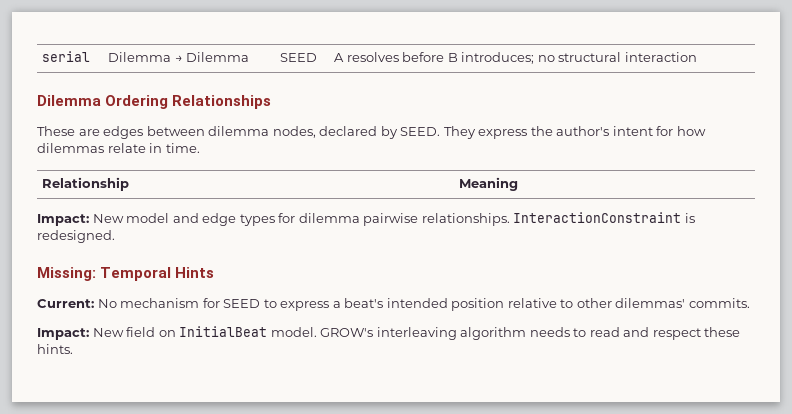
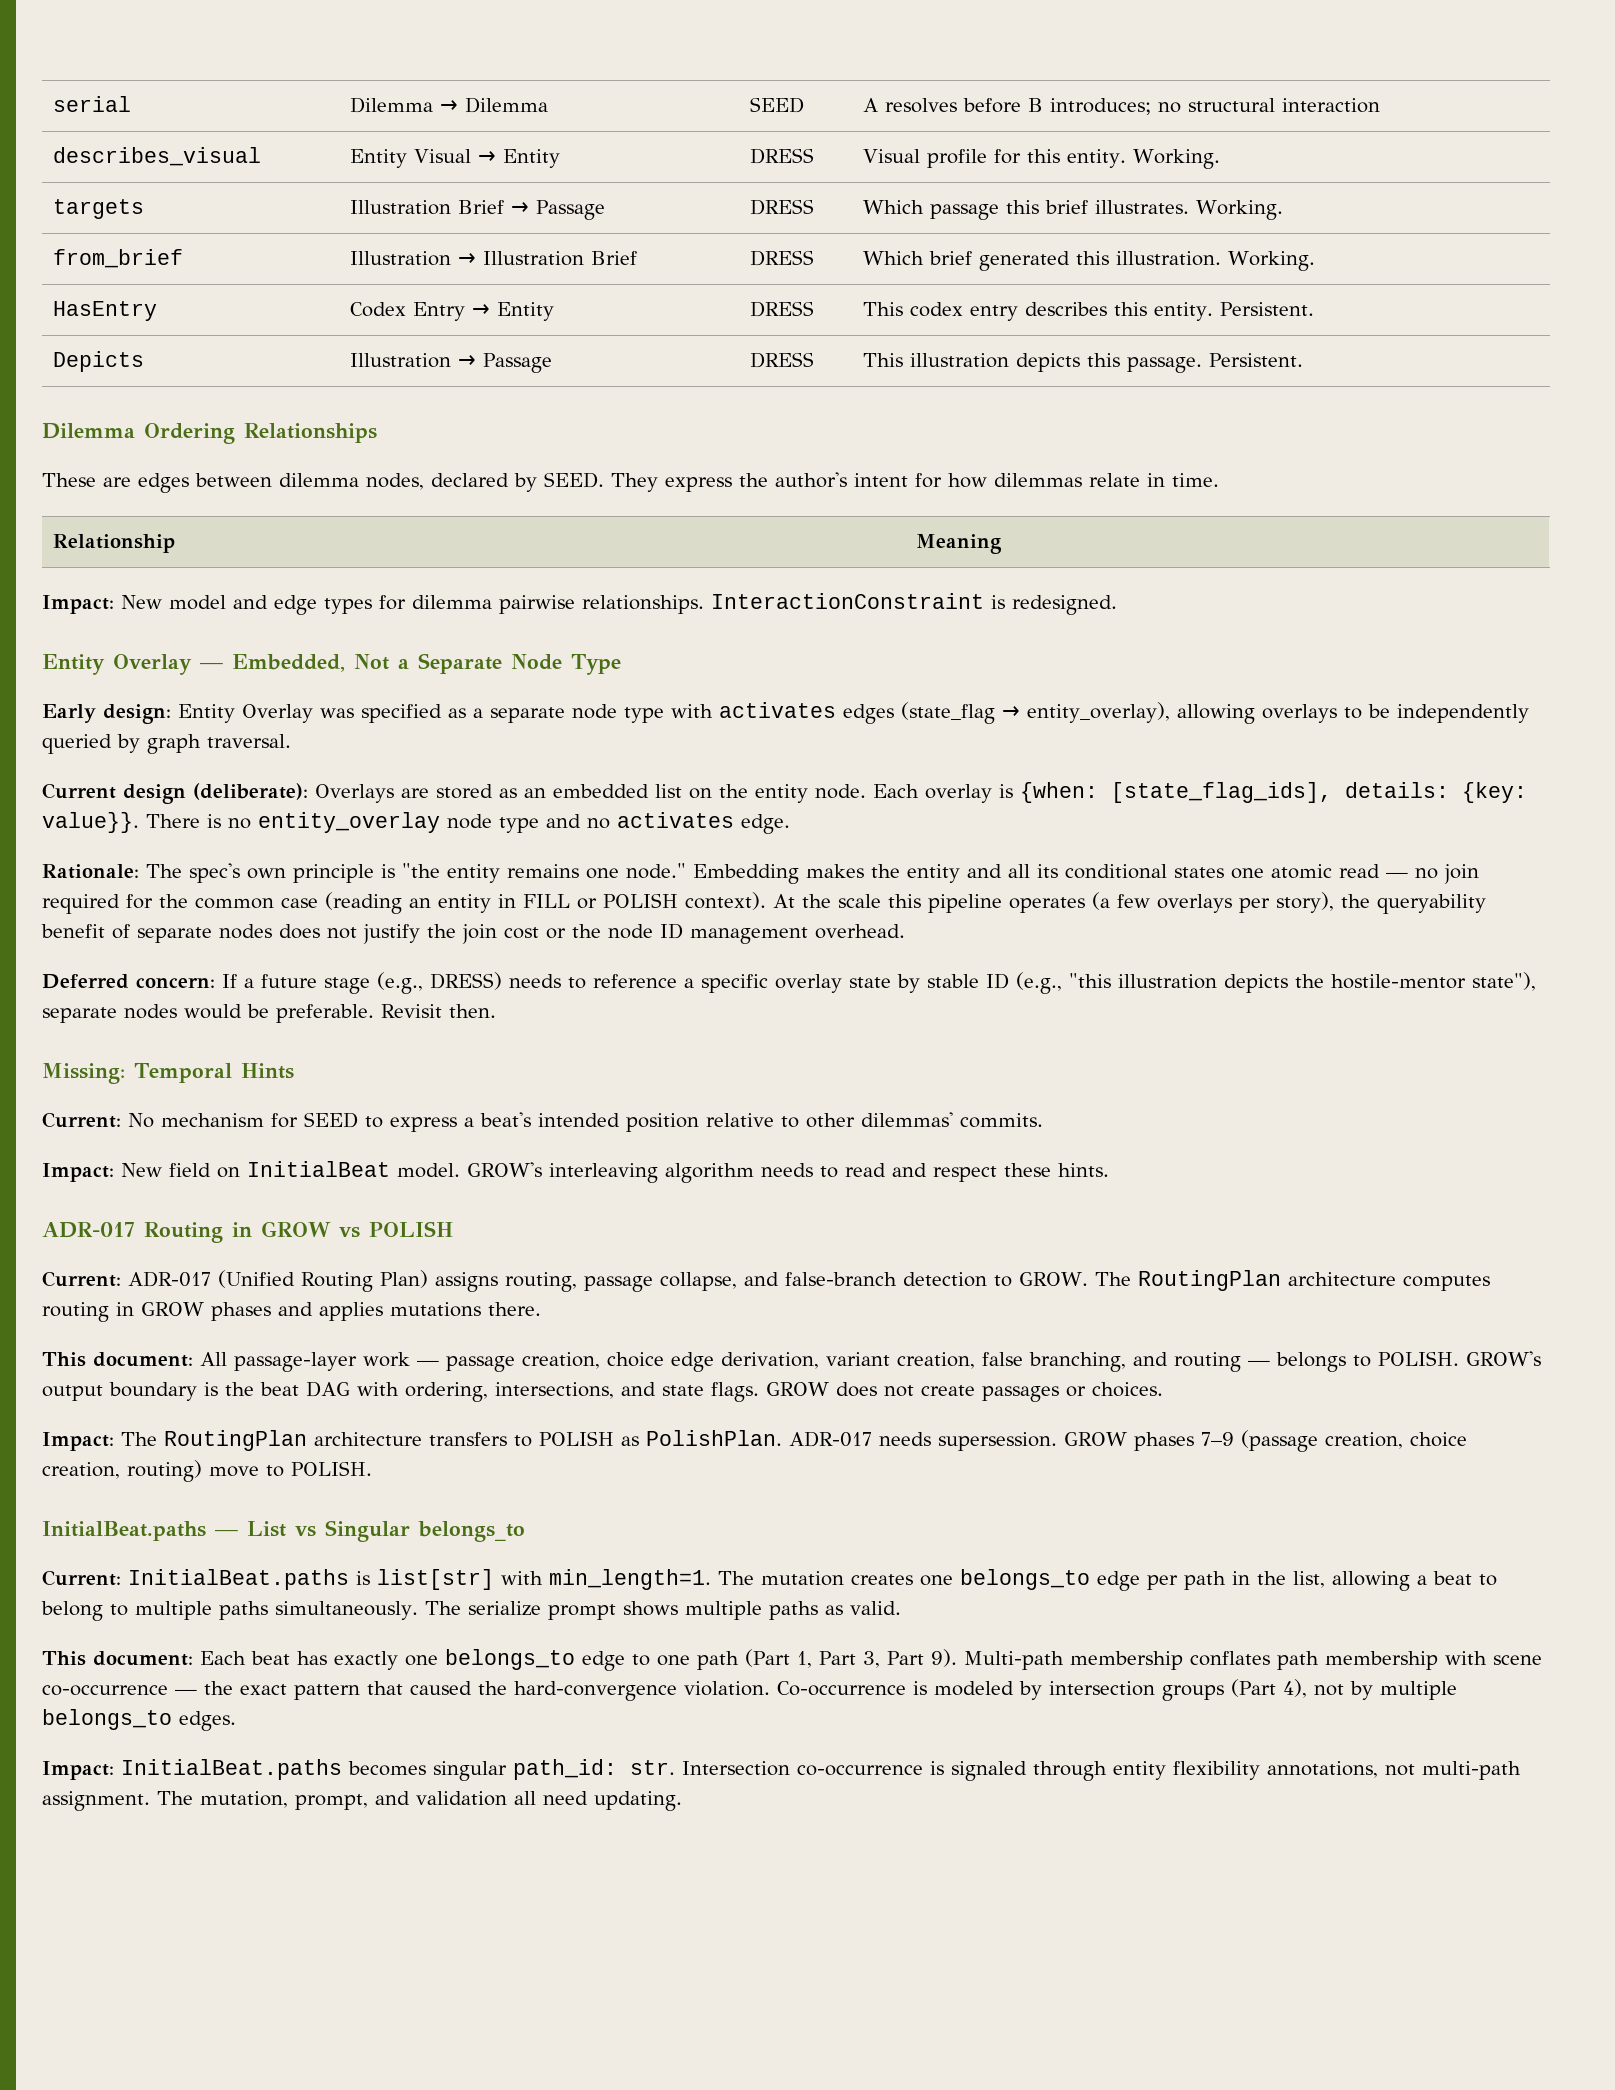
+ describes_visual | Entity Visual → Entity | DRESS | Visual profile for this entity. Working.
+ targets | Illustration Brief → Passage | DRESS | Which passage this brief illustrates. Working.
+ from_brief | Illustration → Illustration Brief | DRESS | Which brief generated this illustration. Working.
+ HasEntry | Codex Entry → Entity | DRESS | This codex entry describes this entity. Persistent.
+ Depicts | Illustration → Passage | DRESS | This illustration depicts this passage. Persistent.
+ Entity Overlay — Embedded, Not a Separate Node Type
+ Early design: Entity Overlay was specified as a separate node type with activates edges (state_flag → entity_overlay), allowing overlays to be independently queried by graph traversal.
+ Current design (deliberate): Overlays are stored as an embedded list on the entity node. Each overlay is {when: [state_flag_ids], details: {key: value}}. There is no entity_overlay node type and no activates edge.
+ Rationale: The spec's own principle is "the entity remains one node." Embedding makes the entity and all its conditional states one atomic read — no join required for the common case (reading an entity in FILL or POLISH context). At the scale this pipeline operates (a few overlays per story), the queryability benefit of separate nodes does not justify the join cost or the node ID management overhead.
+ Deferred concern: If a future stage (e.g., DRESS) needs to reference a specific overlay state by stable ID (e.g., "this illustration depicts the hostile-mentor state"), separate nodes would be preferable. Revisit then.
+ ADR-017 Routing in GROW vs POLISH
+ Current: ADR-017 (Unified Routing Plan) assigns routing, passage collapse, and false-branch detection to GROW. The RoutingPlan architecture computes routing in GROW phases and applies mutations there.
+ This document: All passage-layer work — passage creation, choice edge derivation, variant creation, false branching, and routing — belongs to POLISH. GROW's output boundary is the beat DAG with ordering, intersections, and state flags. GROW does not create passages or choices.
+ Impact: The RoutingPlan architecture transfers to POLISH as PolishPlan. ADR-017 needs supersession. GROW phases 7–9 (passage creation, choice creation, routing) move to POLISH.
+ InitialBeat.paths — List vs Singular belongs_to
+ Current: InitialBeat.paths is list[str] with min_length=1. The mutation creates one belongs_to edge per path in the list, allowing a beat to belong to multiple paths simultaneously. The serialize prompt shows multiple paths as valid.
+ This document: Each beat has exactly one belongs_to edge to one path (Part 1, Part 3, Part 9). Multi-path membership conflates path membership with scene co-occurrence — the exact pattern that caused the hard-convergence violation. Co-occurrence is modeled by intersection groups (Part 4), not by multiple belongs_to edges.
+ Impact: InitialBeat.paths becomes singular path_id: str. Intersection co-occurrence is signaled through entity flexibility annotations, not multi-path assignment. The mutation, prompt, and validation all need updating.

